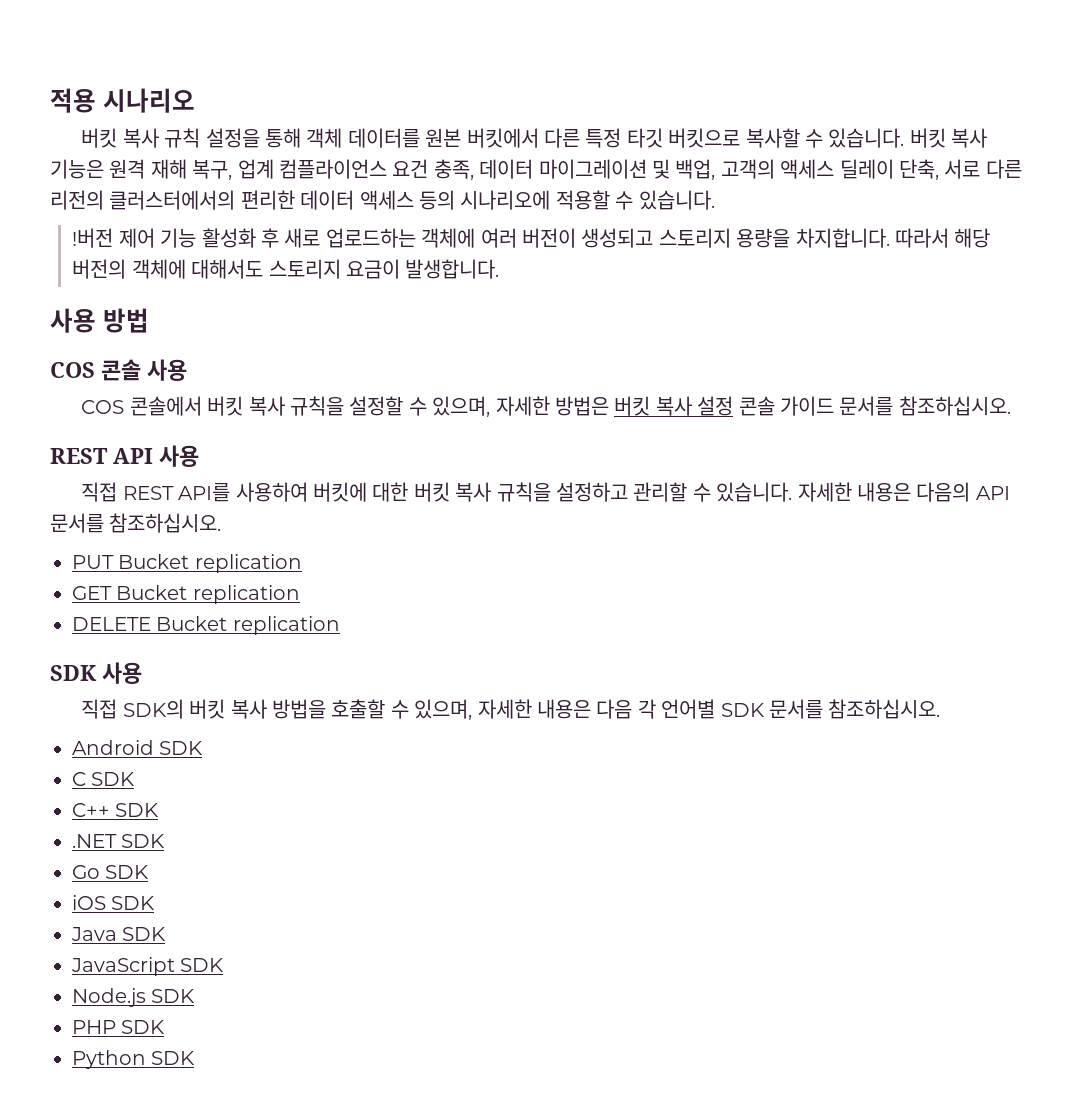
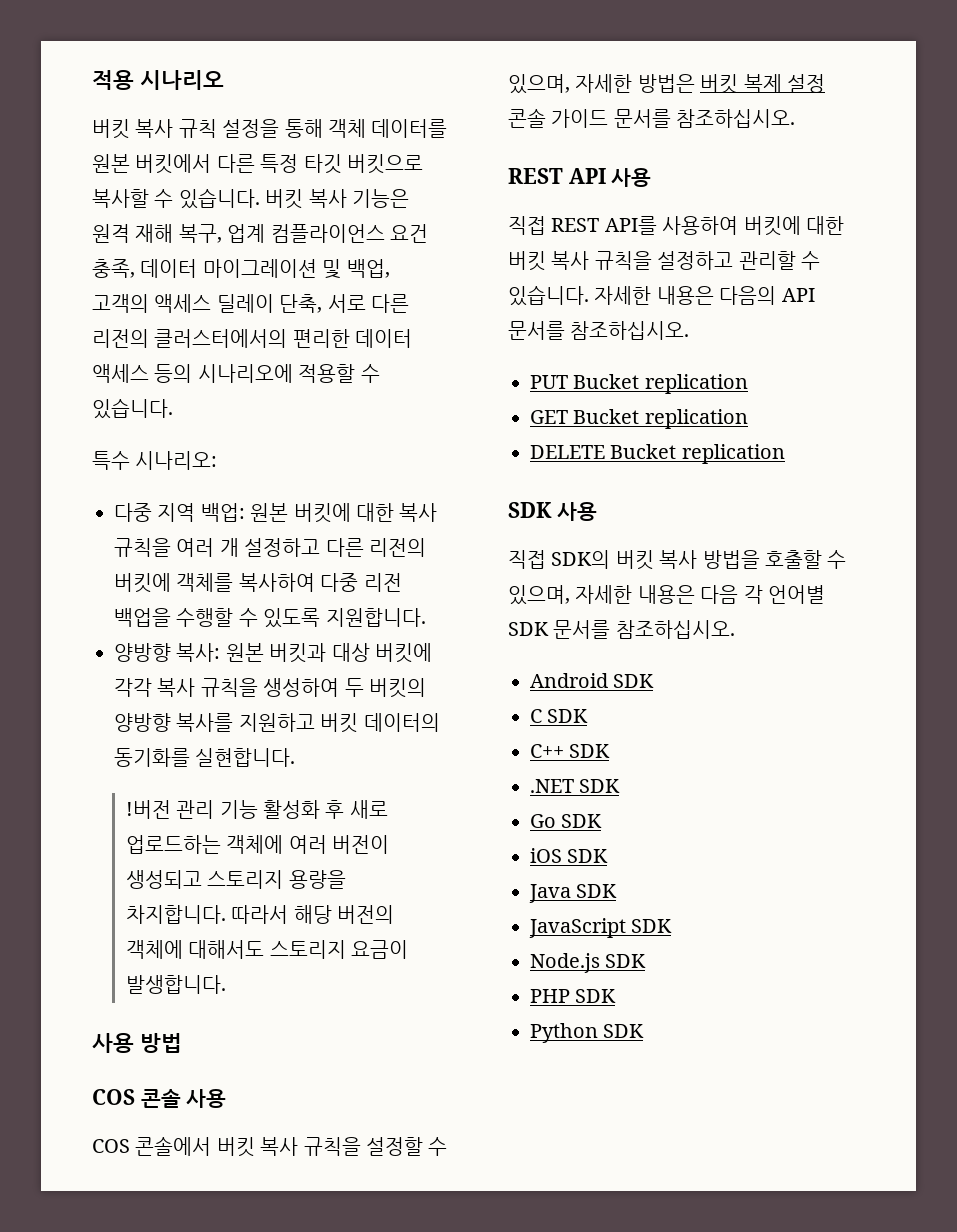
+ 특수 시나리오:
+ 다중 지역 백업: 원본 버킷에 대한 복사 규칙을 여러 개 설정하고 다른 리전의 버킷에 객체를 복사하여 다중 리전 백업을 수행할 수 있도록 지원합니다.
+ 양방향 복사: 원본 버킷과 대상 버킷에 각각 복사 규칙을 생성하여 두 버킷의 양방향 복사를 지원하고 버킷 데이터의 동기화를 실현합니다.
- !버전 제어 기능 활성화 후 새로 업로드하는 객체에 여러 버전이 생성되고 스토리지 용량을 차지합니다.
+ !버전 관리 기능 활성화 후 새로 업로드하는 객체에 여러 버전이 생성되고 스토리지 용량을 차지합니다.
- COS 콘솔에서 버킷 복사 규칙을 설정할 수 있으며, 자세한 방법은 버킷 복사 설정 콘솔 가이드 문서를 참조하십시오.
+ COS 콘솔에서 버킷 복사 규칙을 설정할 수 있으며, 자세한 방법은 버킷 복제 설정 콘솔 가이드 문서를 참조하십시오.

